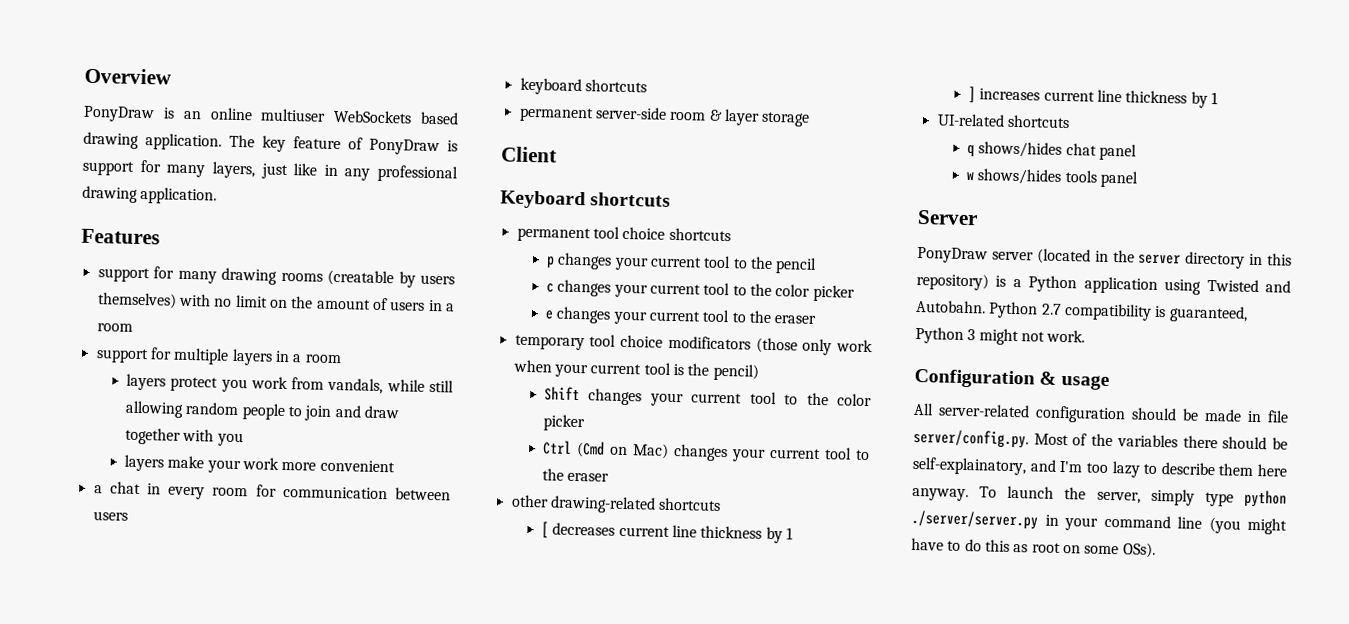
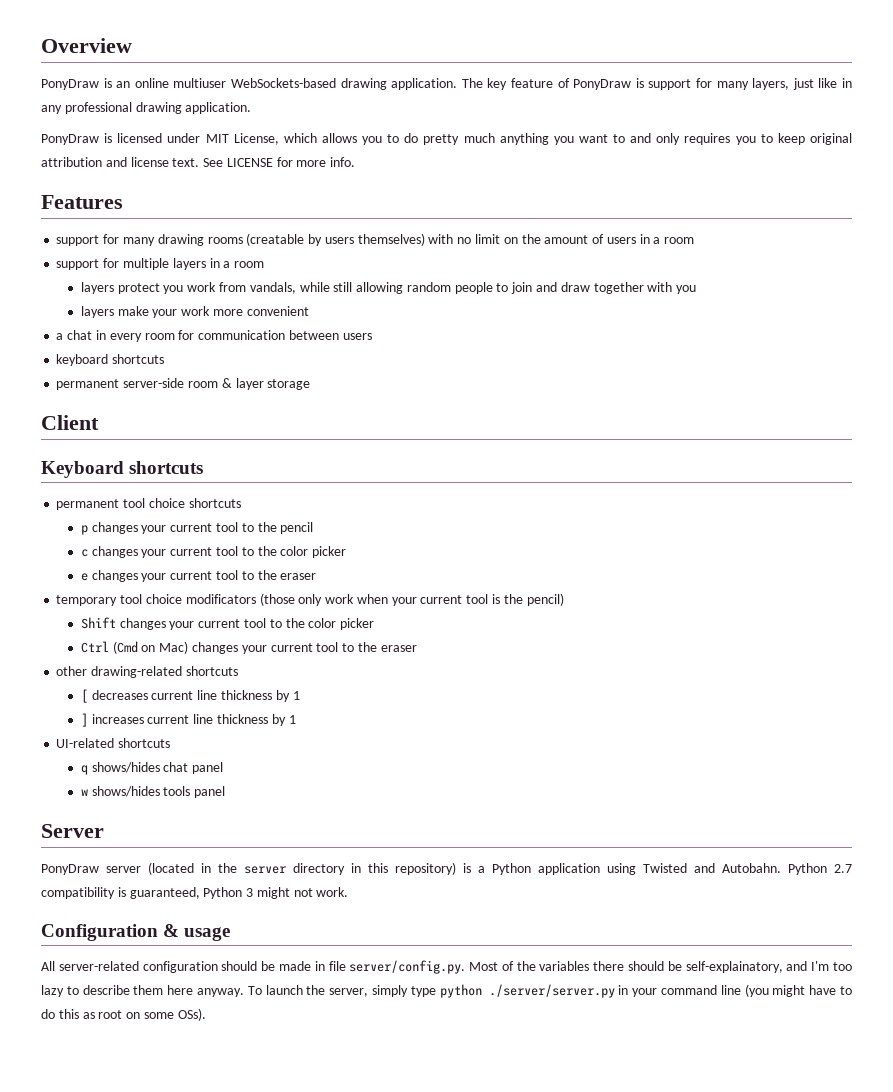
- PonyDraw is an online multiuser WebSockets based drawing application.
+ PonyDraw is an online multiuser WebSockets-based drawing application.
+ PonyDraw is licensed under MIT License, which allows you to do pretty much anything you want to and only requires you to keep original attribution and license text. See LICENSE for more info.

